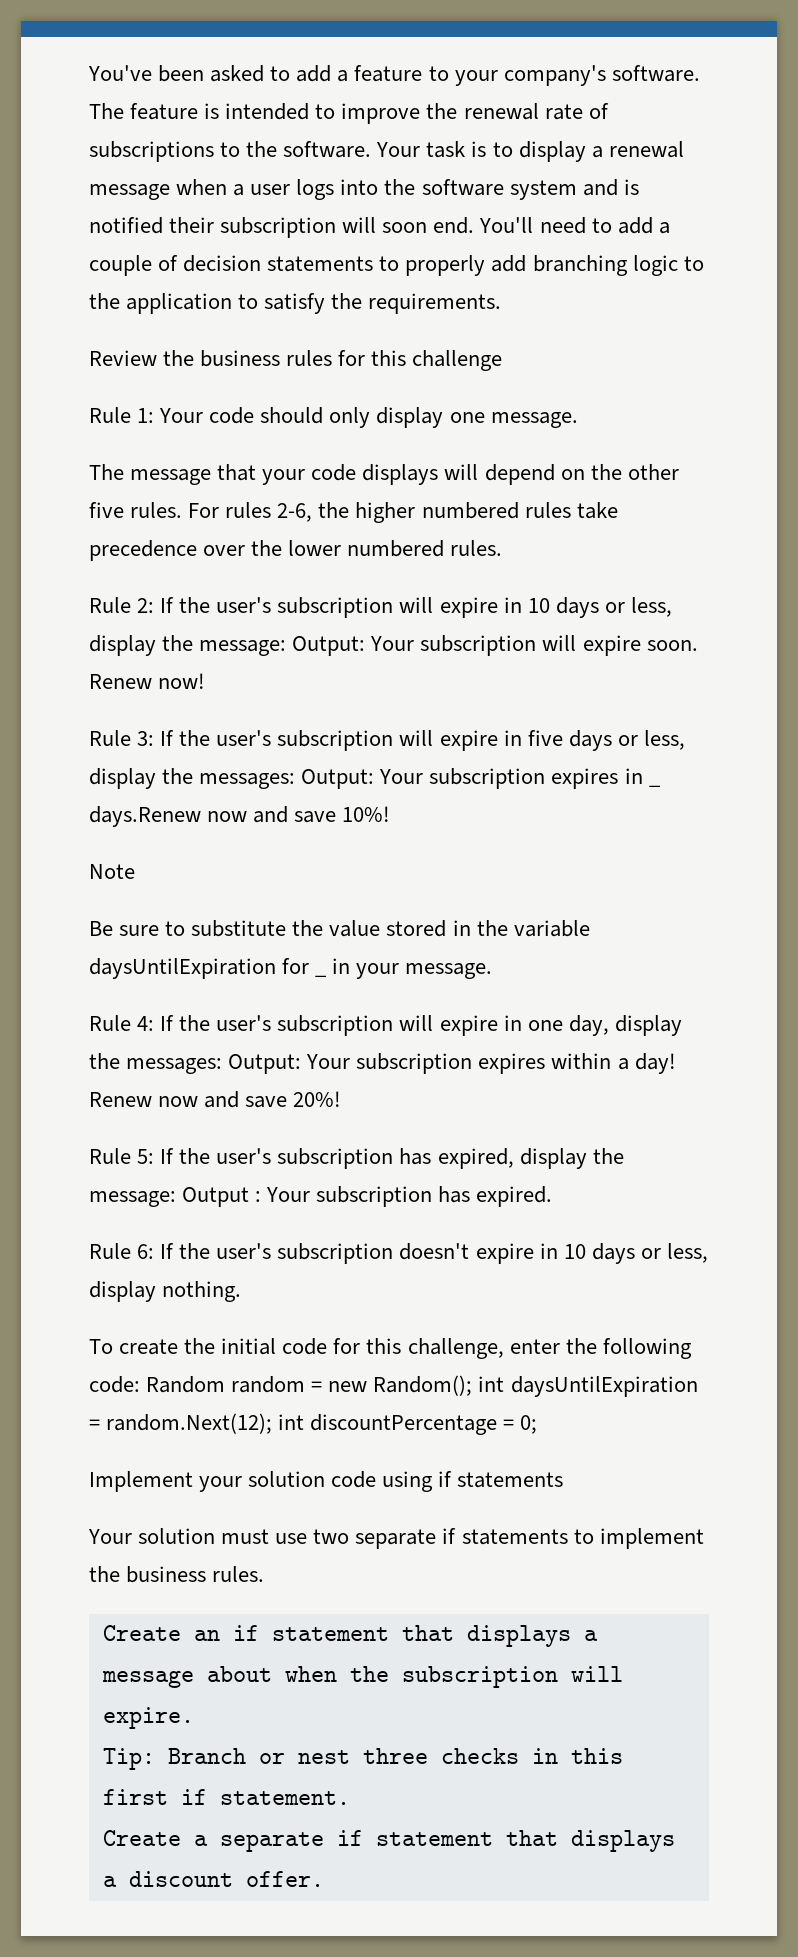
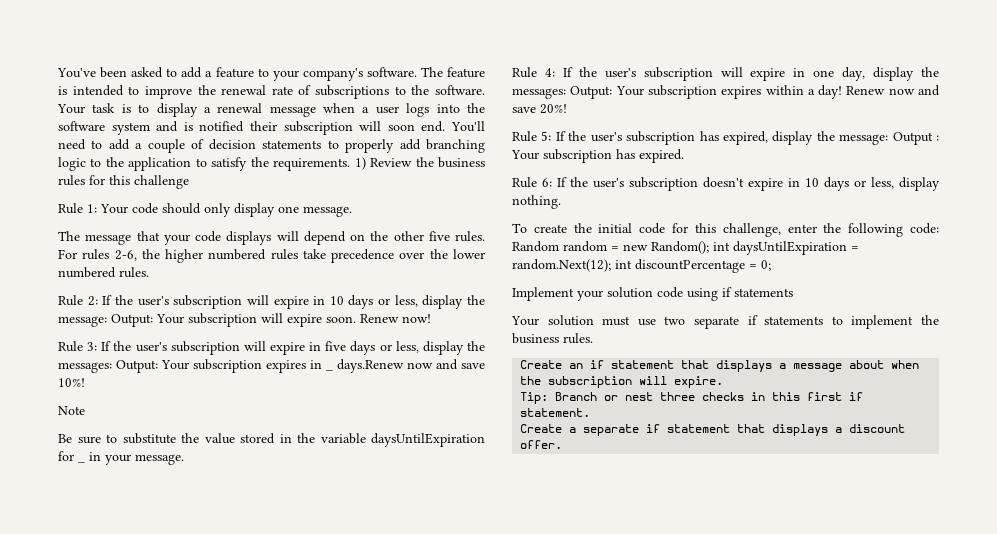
- You'll need to add a couple of decision statements to properly add branching logic to the application to satisfy the requirements.
- Review the business rules for this challenge
+ You'll need to add a couple of decision statements to properly add branching logic to the application to satisfy the requirements. 1) Review the business rules for this challenge

